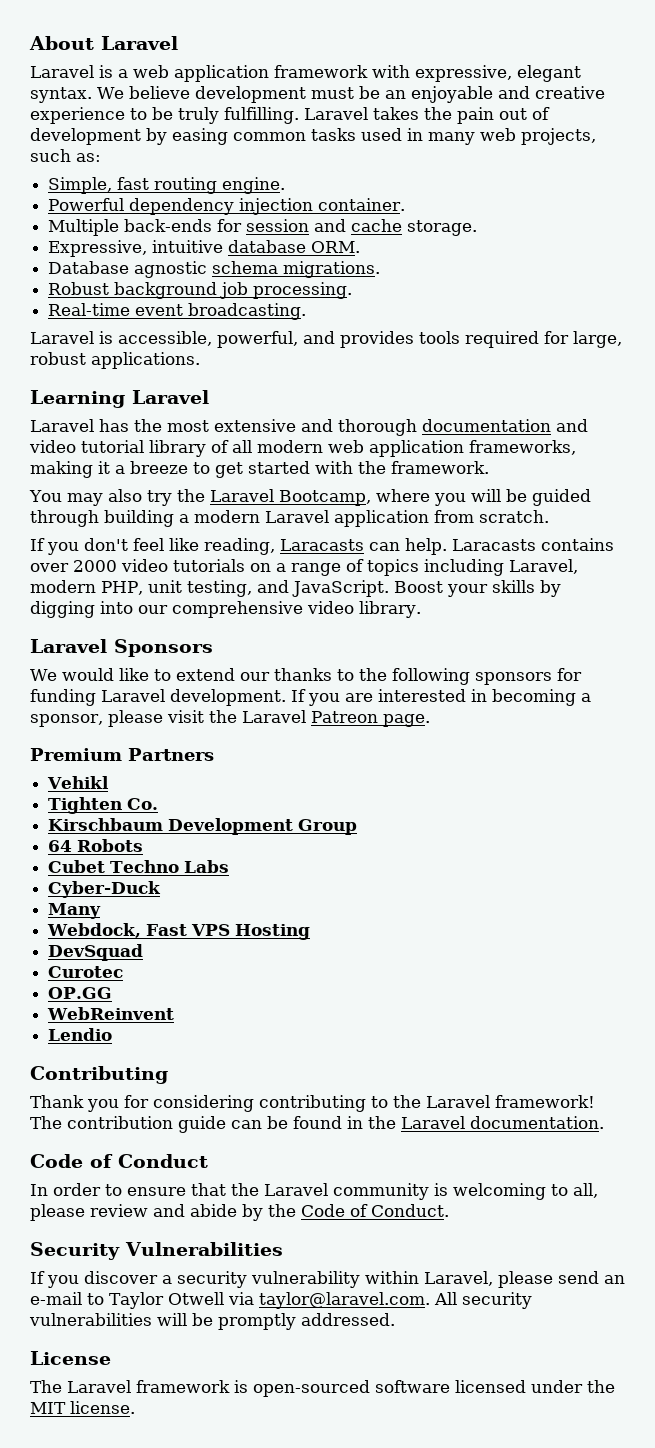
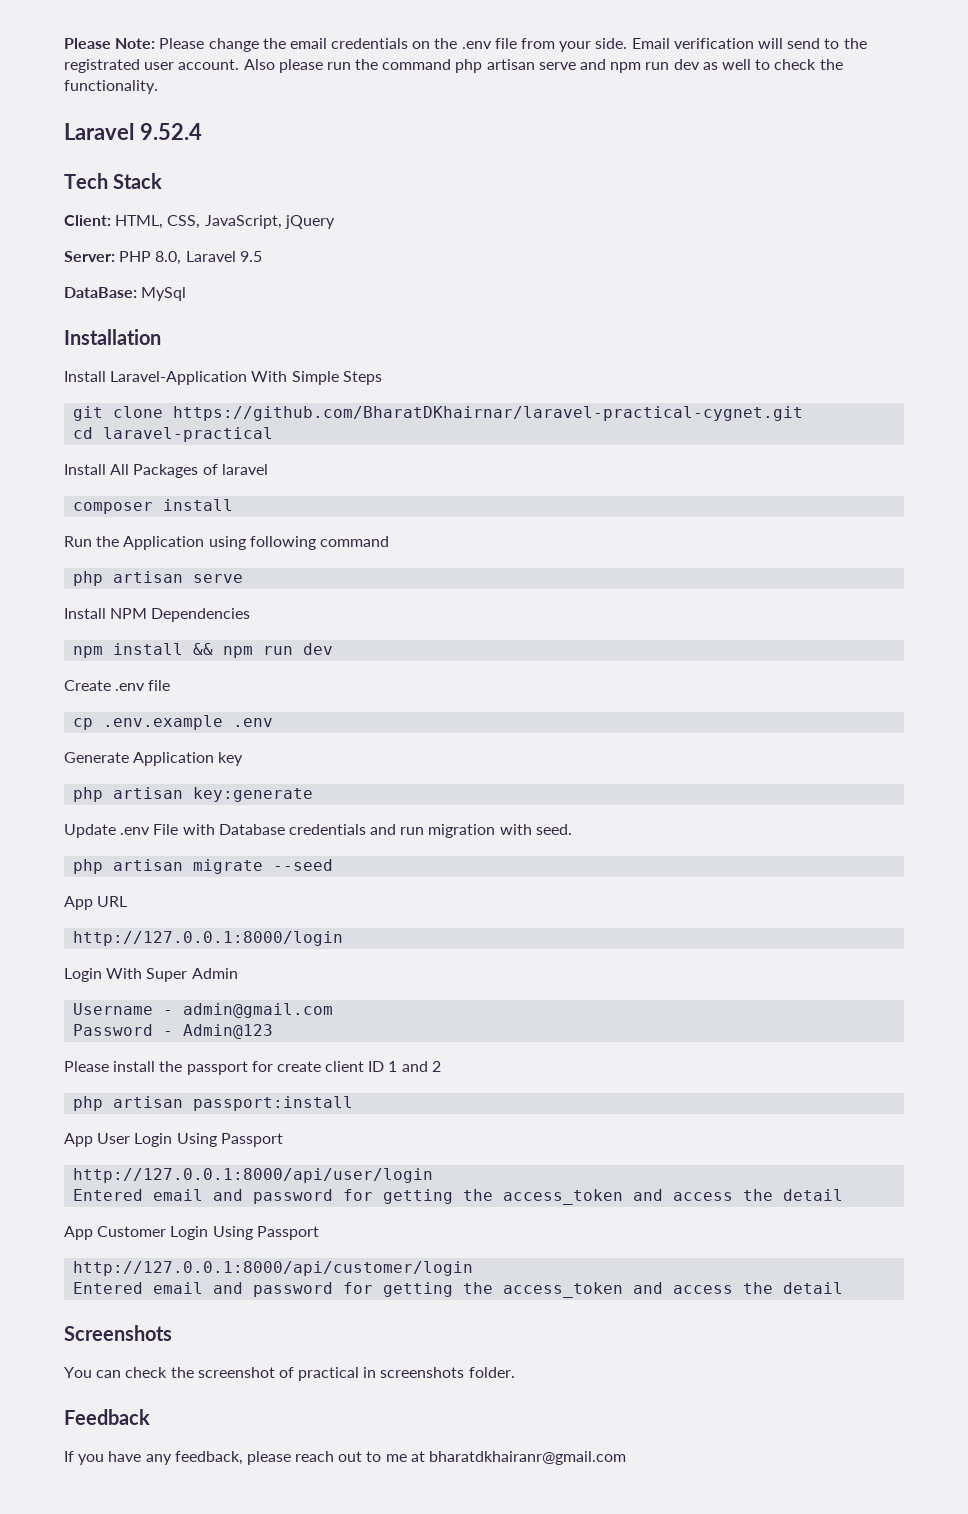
- About Laravel
- Laravel is a web application framework with expressive, elegant syntax. We believe development must be an enjoyable and creative experience to be truly fulfilling. Laravel takes the pain out of development by easing common tasks used in many web projects, such as:
- Simple, fast routing engine.
- Powerful dependency injection container.
- Multiple back-ends for session and cache storage.
- Expressive, intuitive database ORM.
- Database agnostic schema migrations.
- Robust background job processing.
- Real-time event broadcasting.
- Laravel is accessible, powerful, and provides tools required for large, robust applications.
- Learning Laravel
- Laravel has the most extensive and thorough documentation and video tutorial library of all modern web application frameworks, making it a breeze to get started with the framework.
- You may also try the Laravel Bootcamp, where you will be guided through building a modern Laravel application from scratch.
- If you don't feel like reading, Laracasts can help. Laracasts contains over 2000 video tutorials on a range of topics including Laravel, modern PHP, unit testing, and JavaScript. Boost your skills by digging into our comprehensive video library.
- Laravel Sponsors
- We would like to extend our thanks to the following sponsors for funding Laravel development. If you are interested in becoming a sponsor, please visit the Laravel Patreon page.
- Premium Partners
- Vehikl
- Tighten Co.
- Kirschbaum Development Group
- 64 Robots
- Cubet Techno Labs
- Cyber-Duck
- Many
- Webdock, Fast VPS Hosting
- DevSquad
- Curotec
- OP.GG
- WebReinvent
- Lendio
- Contributing
- Thank you for considering contributing to the Laravel framework! The contribution guide can be found in the Laravel documentation.
- Code of Conduct
- In order to ensure that the Laravel community is welcoming to all, please review and abide by the Code of Conduct.
- Security Vulnerabilities
- If you discover a security vulnerability within Laravel, please send an e-mail to Taylor Otwell via taylor@laravel.com. All security vulnerabilities will be promptly addressed.
- License
- The Laravel framework is open-sourced software licensed under the MIT license.
+ Please Note: Please change the email credentials on the .env file from your side. Email verification will send to the registrated user account. Also please run the command php artisan serve and npm run dev as well to check the functionality.
+ Laravel 9.52.4
+ Tech Stack
+ Client: HTML, CSS, JavaScript, jQuery
+ Server: PHP 8.0, Laravel 9.5
+ DataBase: MySql
+ Installation
+ Install Laravel-Application With Simple Steps
+ git clone https://github.com/BharatDKhairnar/laravel-practical-cygnet.git
+ cd laravel-practical
+ Install All Packages of laravel
+ composer install
+ Run the Application using following command
+ php artisan serve
+ Install NPM Dependencies
+ npm install && npm run dev
+ Create .env file
+ cp .env.example .env
+ Generate Application key
+ php artisan key:generate
+ Update .env File with Database credentials and run migration with seed.
+ php artisan migrate --seed
+ App URL
+ http://127.0.0.1:8000/login
+ Login With Super Admin
+ Username - admin@gmail.com
+ Password - Admin@123
+ Please install the passport for create client ID 1 and 2
+ php artisan passport:install
+ App User Login Using Passport
+ http://127.0.0.1:8000/api/user/login
+ Entered email and password for getting the access_token and access the detail
+ App Customer Login Using Passport
+ http://127.0.0.1:8000/api/customer/login
+ Entered email and password for getting the access_token and access the detail
+ Screenshots
+ You can check the screenshot of practical in screenshots folder.
+ Feedback
+ If you have any feedback, please reach out to me at bharatdkhairanr@gmail.com

